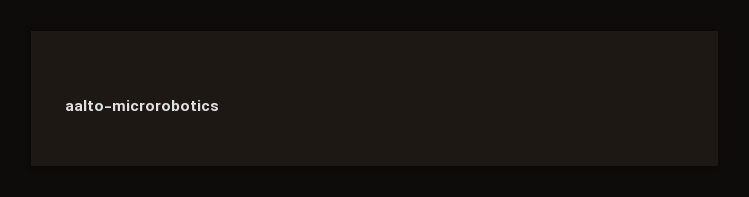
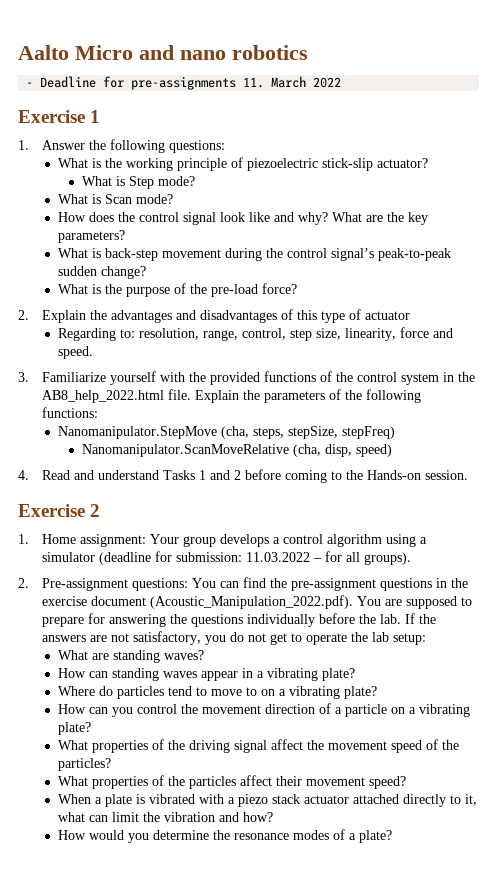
- aalto-microrobotics
+ Aalto Micro and nano robotics
+ - Deadline for pre-assignments 11. March 2022
+ Exercise 1
+ 1. Answer the following questions:
+ What is the working principle of piezoelectric stick-slip actuator?
+ What is Step mode?
+ What is Scan mode?
+ How does the control signal look like and why? What are the key parameters?
+ What is back-step movement during the control signal’s peak-to-peak sudden change?
+ What is the purpose of the pre-load force?
+ 2. Explain the advantages and disadvantages of this type of actuator
+ Regarding to: resolution, range, control, step size, linearity, force and speed.
+ 3. Familiarize yourself with the provided functions of the control system in the AB8_help_2022.html file. Explain the parameters of the following functions:
+ Nanomanipulator.StepMove (cha, steps, stepSize, stepFreq)
+ Nanomanipulator.ScanMoveRelative (cha, disp, speed)
+ 4. Read and understand Tasks 1 and 2 before coming to the Hands-on session.
+ Exercise 2
+ 1. Home assignment: Your group develops a control algorithm using a simulator (deadline for submission: 11.03.2022 – for all groups).
+ 2. Pre-assignment questions: You can find the pre-assignment questions in the exercise document (Acoustic_Manipulation_2022.pdf). You are supposed to prepare for answering the questions individually before the lab. If the answers are not satisfactory, you do not get to operate the lab setup:
+ What are standing waves?
+ How can standing waves appear in a vibrating plate?
+ Where do particles tend to move to on a vibrating plate?
+ How can you control the movement direction of a particle on a vibrating plate?
+ What properties of the driving signal affect the movement speed of the particles?
+ What properties of the particles affect their movement speed?
+ When a plate is vibrated with a piezo stack actuator attached directly to it, what can limit the vibration and how?
+ How would you determine the resonance modes of a plate?

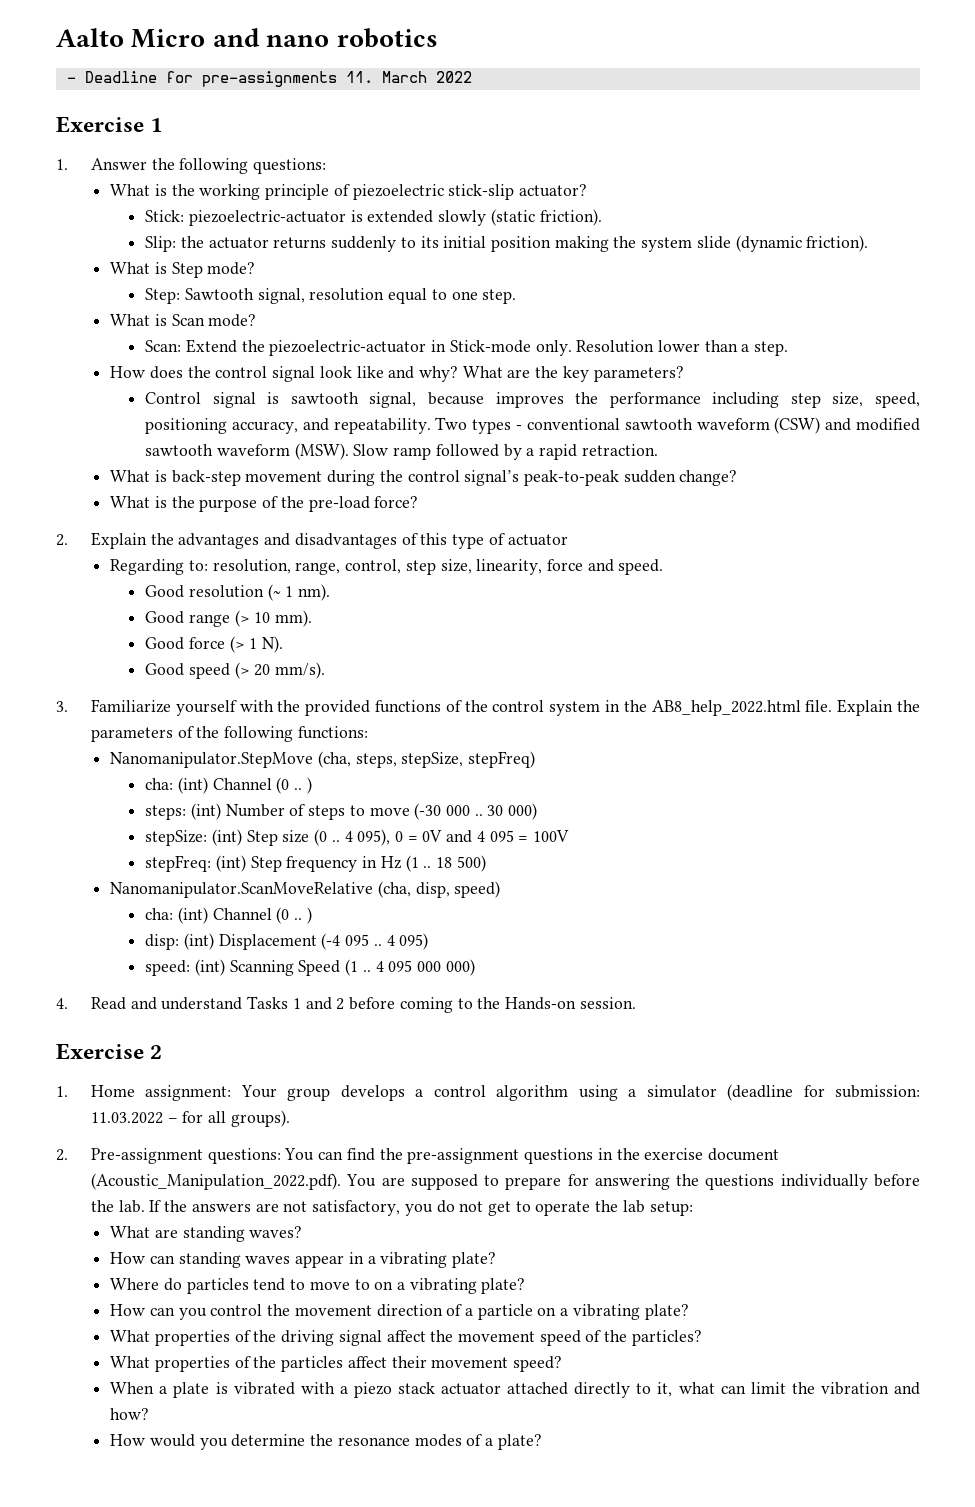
+ Stick: piezoelectric-actuator is extended slowly (static friction).
+ Slip: the actuator returns suddenly to its initial position making the system slide (dynamic friction).
  What is Step mode?
+ Step: Sawtooth signal, resolution equal to one step.
  What is Scan mode?
+ Scan: Extend the piezoelectric-actuator in Stick-mode only. Resolution lower than a step.
+ Control signal is sawtooth signal, because improves the performance including step size, speed, positioning accuracy, and repeatability. Two types - conventional sawtooth waveform (CSW) and modified sawtooth waveform (MSW). Slow ramp followed by a rapid retraction.
+ Good resolution (~ 1 nm).
+ Good range (> 10 mm).
+ Good force (> 1 N).
+ Good speed (> 20 mm/s).
  Nanomanipulator.StepMove (cha, steps, stepSize, stepFreq)
+ cha: (int) Channel (0 .. )
+ steps: (int) Number of steps to move (-30 000 .. 30 000)
+ stepSize: (int) Step size (0 .. 4 095), 0 = 0V and 4 095 = 100V
+ stepFreq: (int) Step frequency in Hz (1 .. 18 500)
  Nanomanipulator.ScanMoveRelative (cha, disp, speed)
+ cha: (int) Channel (0 .. )
+ disp: (int) Displacement (-4 095 .. 4 095)
+ speed: (int) Scanning Speed (1 .. 4 095 000 000)

